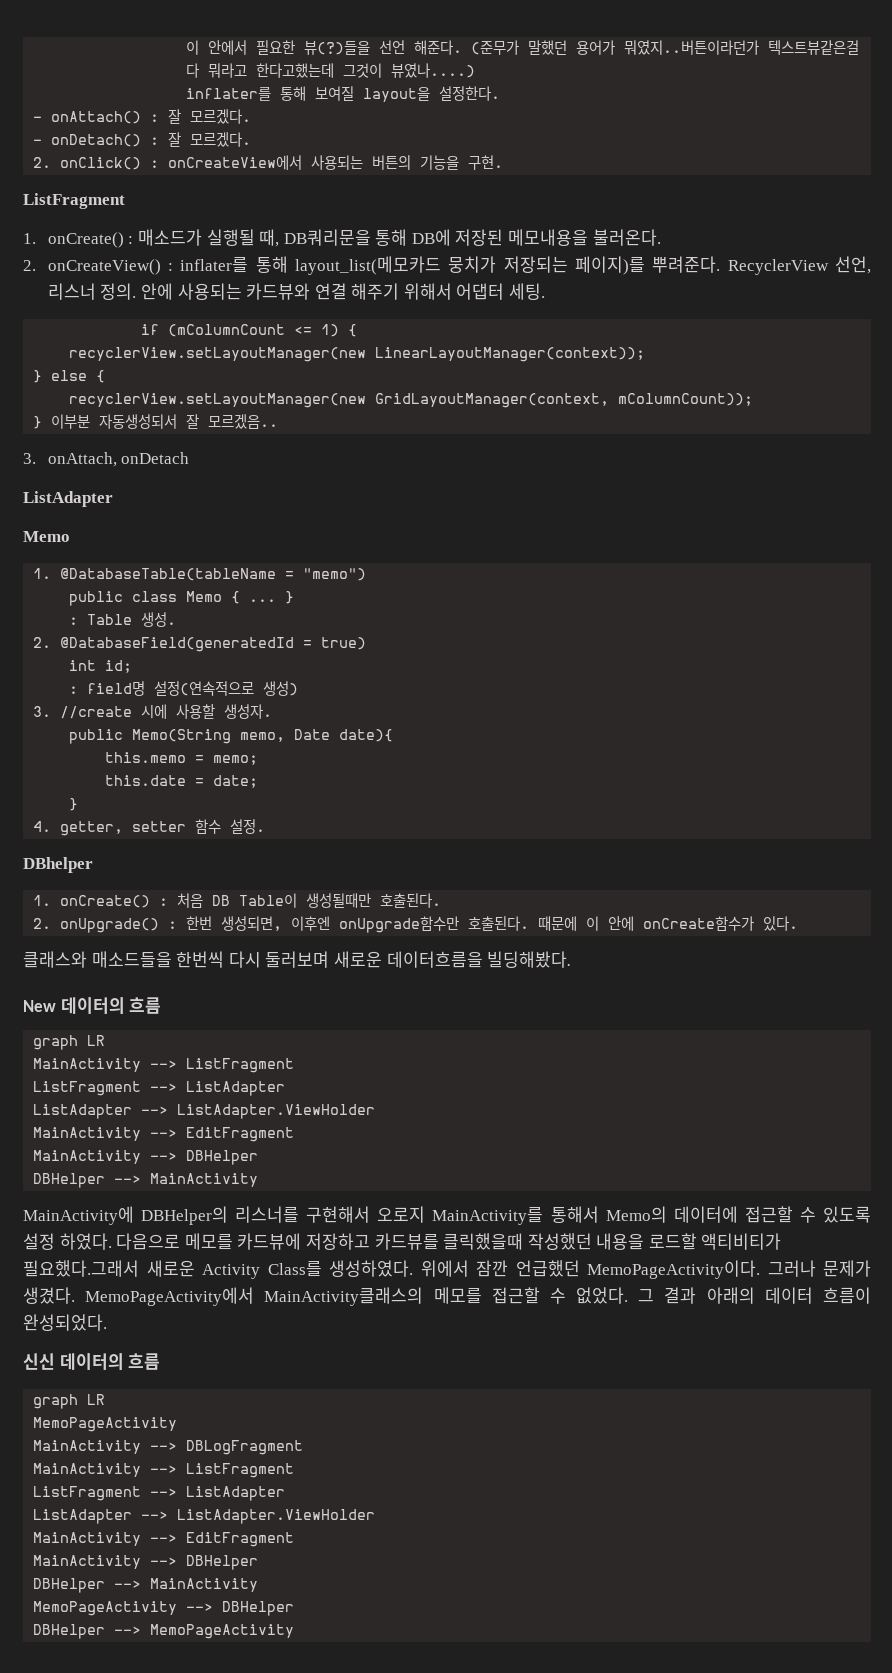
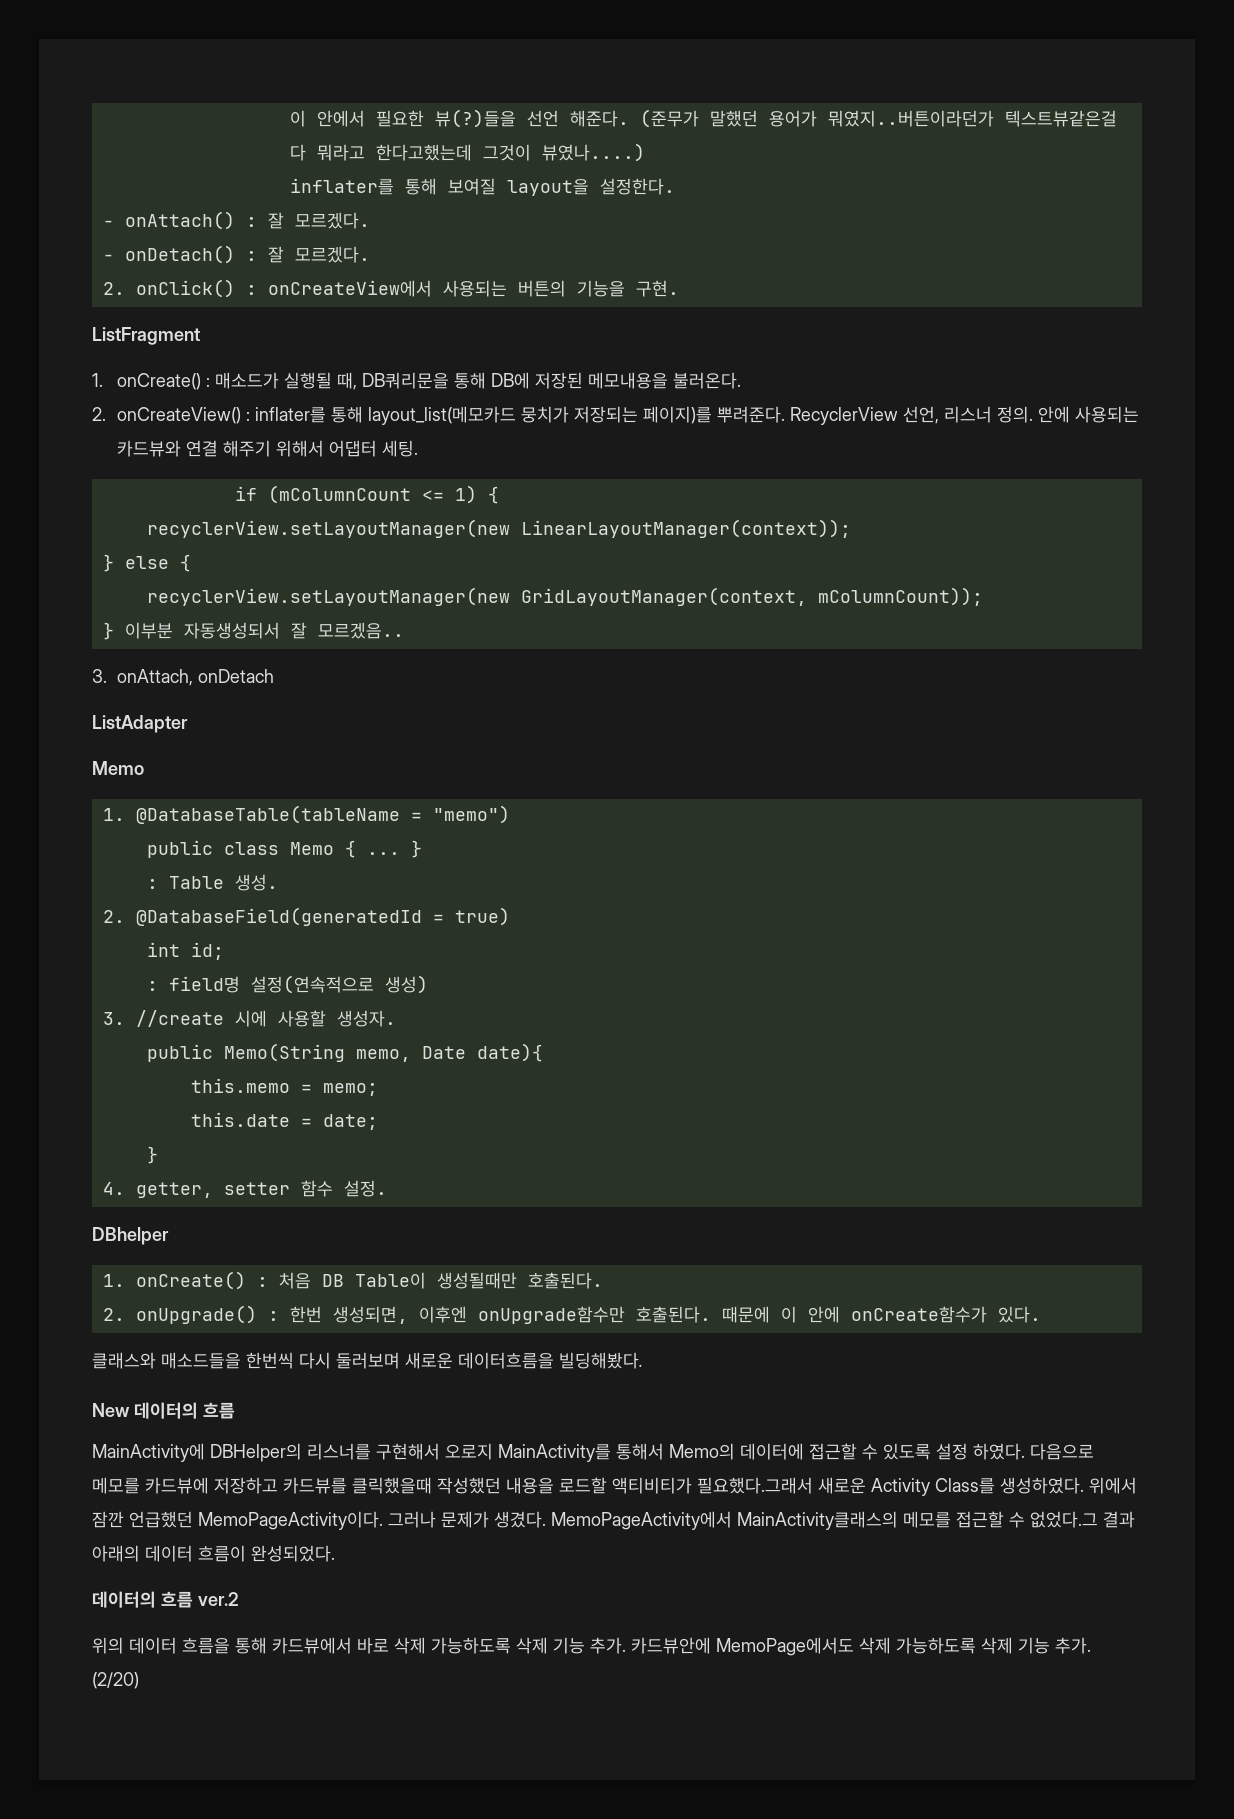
  New 데이터의 흐름
- graph LR
- MainActivity --> ListFragment
- ListFragment --> ListAdapter
- ListAdapter --> ListAdapter.ViewHolder
- MainActivity --> EditFragment
- MainActivity --> DBHelper
- DBHelper --> MainActivity
- MemoPageActivity에서 MainActivity클래스의 메모를 접근할 수 없었다. 그 결과 아래의 데이터 흐름이 완성되었다.
+ MemoPageActivity에서 MainActivity클래스의 메모를 접근할 수 없었다.그 결과 아래의 데이터 흐름이 완성되었다.
- 신신 데이터의 흐름
- graph LR
- MemoPageActivity
- MainActivity --> DBLogFragment
- MainActivity --> ListFragment
- ListFragment --> ListAdapter
- ListAdapter --> ListAdapter.ViewHolder
- MainActivity --> EditFragment
- MainActivity --> DBHelper
- DBHelper --> MainActivity
- MemoPageActivity --> DBHelper
- DBHelper --> MemoPageActivity
+ 데이터의 흐름 ver.2
+ 위의 데이터 흐름을 통해 카드뷰에서 바로 삭제 가능하도록 삭제 기능 추가. 카드뷰안에 MemoPage에서도 삭제 가능하도록 삭제 기능 추가. (2/20)

